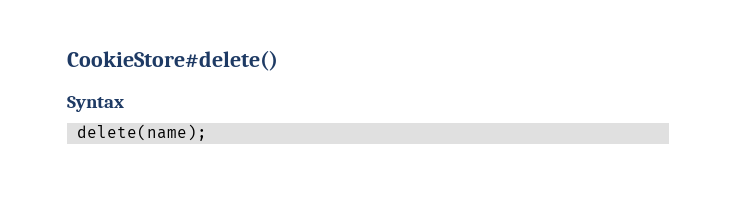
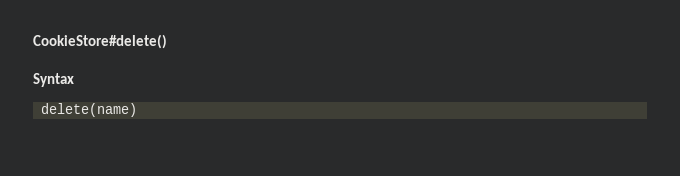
- delete(name);
+ delete(name)

